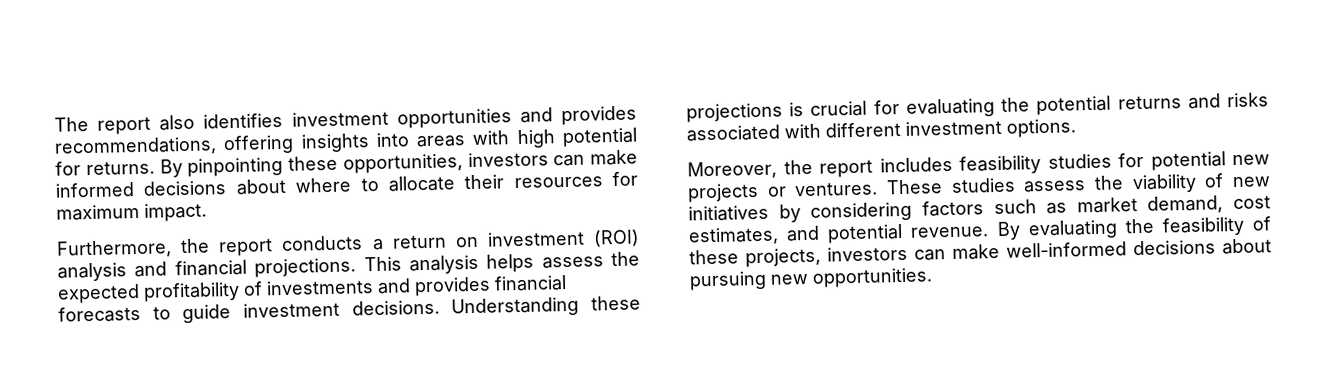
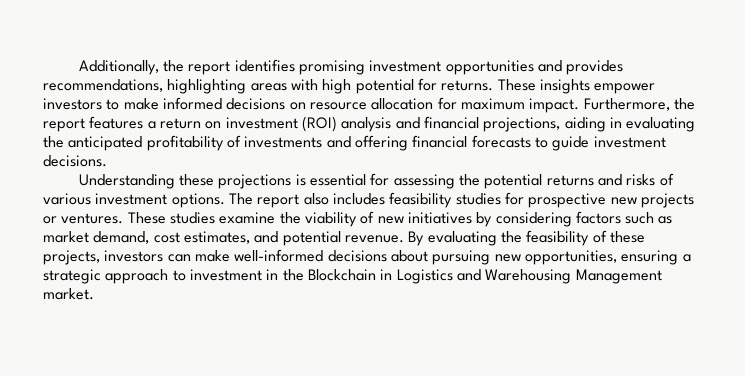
- The report also identifies investment opportunities and provides recommendations, offering insights into areas with high potential for returns.
+ Additionally, the report identifies promising investment opportunities and provides recommendations, highlighting areas with high potential for returns.
- By pinpointing these opportunities, investors can make informed decisions about where to allocate their resources for maximum impact.
- Furthermore, the report conducts a return on investment (ROI) analysis and financial projections. This analysis helps assess the expected profitability of investments and provides financial forecasts to guide investment decisions. Understanding these projections is crucial for evaluating the potential returns and risks associated with different investment options.
- Moreover, the report includes feasibility studies for potential new projects or ventures.
+ These insights empower investors to make informed decisions on resource allocation for maximum impact. Furthermore, the report features a return on investment (ROI) analysis and financial projections, aiding in evaluating the anticipated profitability of investments and offering financial forecasts to guide investment decisions.
+ Understanding these projections is essential for assessing the potential returns and risks of various investment options. The report also includes feasibility studies for prospective new projects or ventures.
- These studies assess the viability of new initiatives by considering factors such as market demand, cost estimates, and potential revenue.
+ These studies examine the viability of new initiatives by considering factors such as market demand, cost estimates, and potential revenue.
- By evaluating the feasibility of these projects, investors can make well-informed decisions about pursuing new opportunities.
+ By evaluating the feasibility of these projects, investors can make well-informed decisions about pursuing new opportunities, ensuring a strategic approach to investment in the Blockchain in Logistics and Warehousing Management market.

